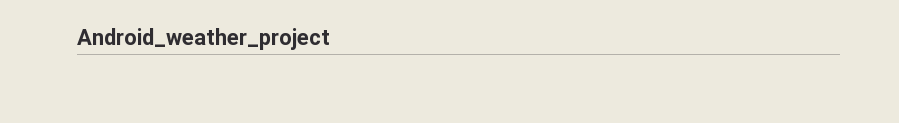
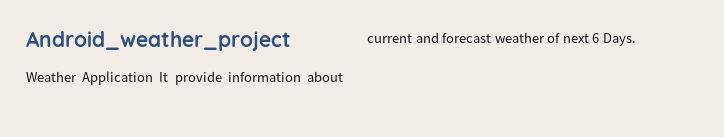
+ Weather Application It provide information about current and forecast weather of next 6 Days.

